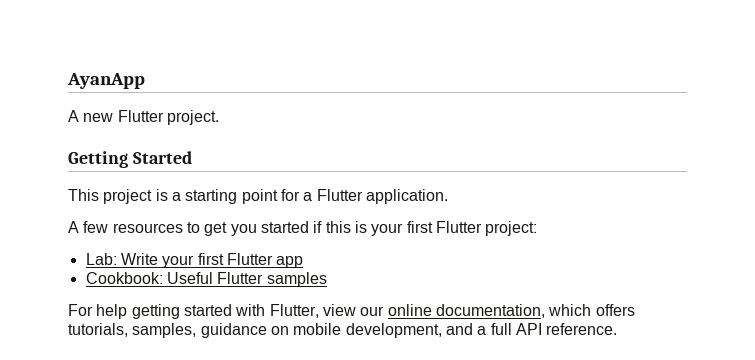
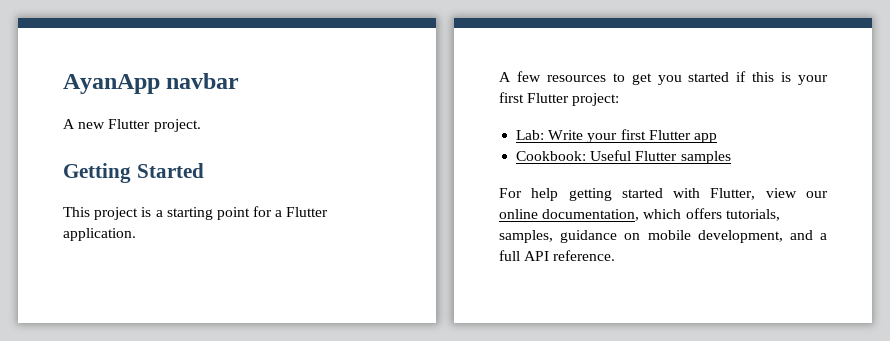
- AyanApp
+ AyanApp navbar

